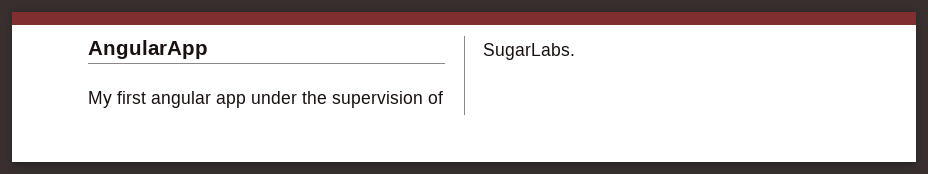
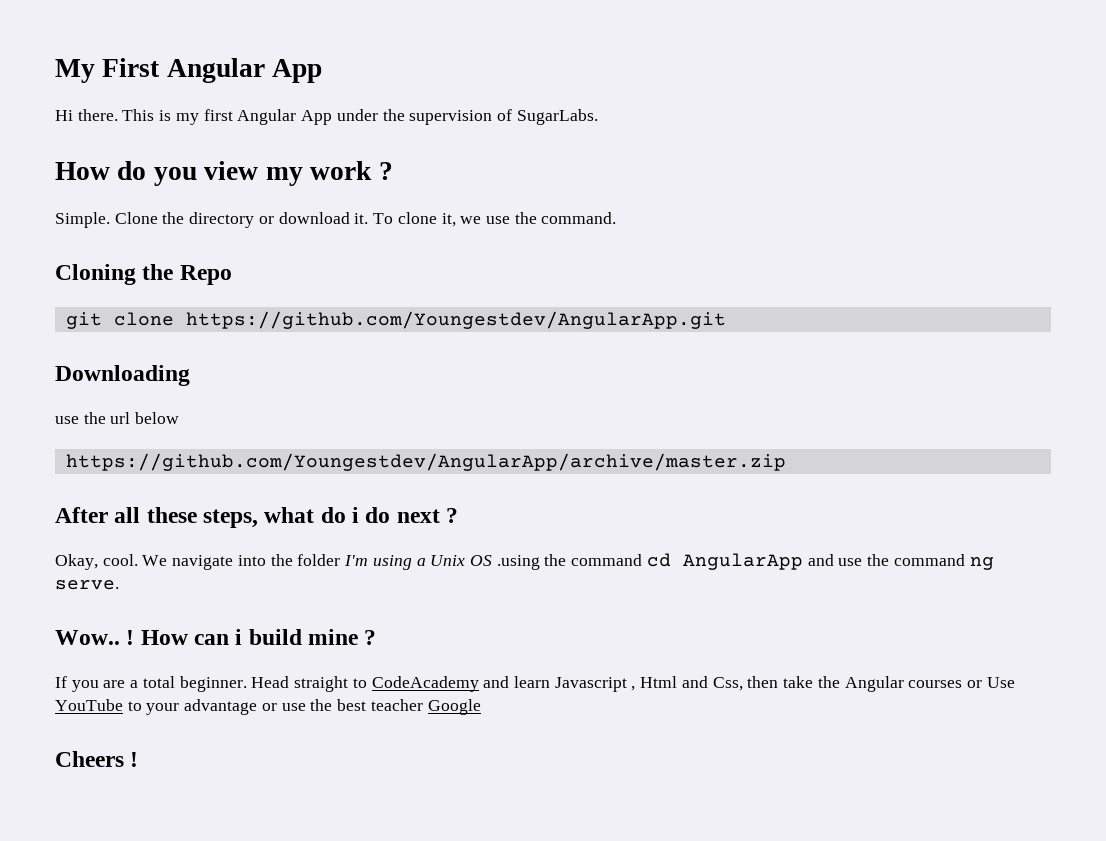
- AngularApp
- My first angular app under the supervision of SugarLabs.
+ My First Angular App
+ Hi there. This is my first Angular App under the supervision of SugarLabs.
+ How do you view my work ?
+ Simple. Clone the directory or download it. To clone it, we use the command.
+ Cloning the Repo
+ git clone https://github.com/Youngestdev/AngularApp.git
+ Downloading
+ use the url below
+ https://github.com/Youngestdev/AngularApp/archive/master.zip
+ After all these steps, what do i do next ?
+ Okay, cool. We navigate into the folder I'm using a Unix OS .using the command cd AngularApp and use the command ng serve.
+ Wow.. ! How can i build mine ?
+ If you are a total beginner. Head straight to CodeAcademy and learn Javascript , Html and Css, then take the Angular courses or Use YouTube to your advantage or use the best teacher Google
+ Cheers !

